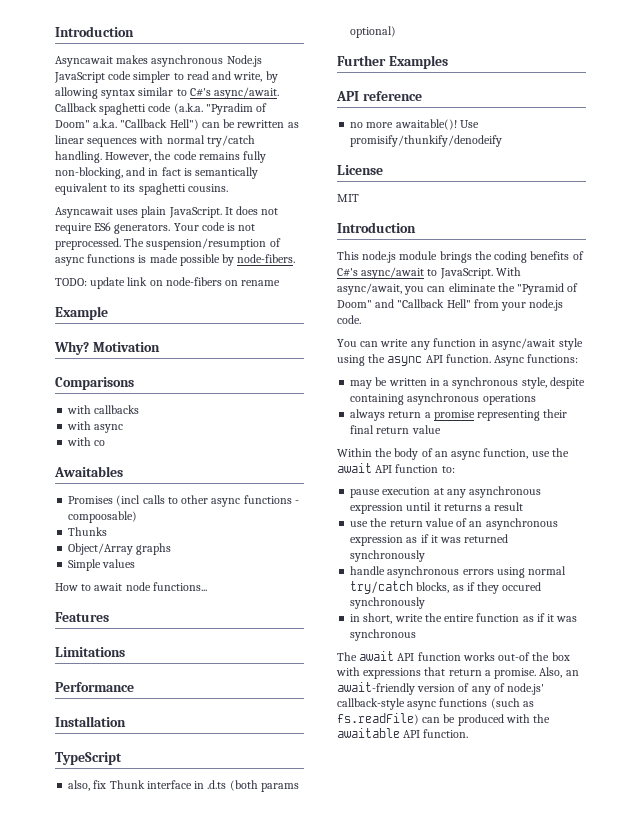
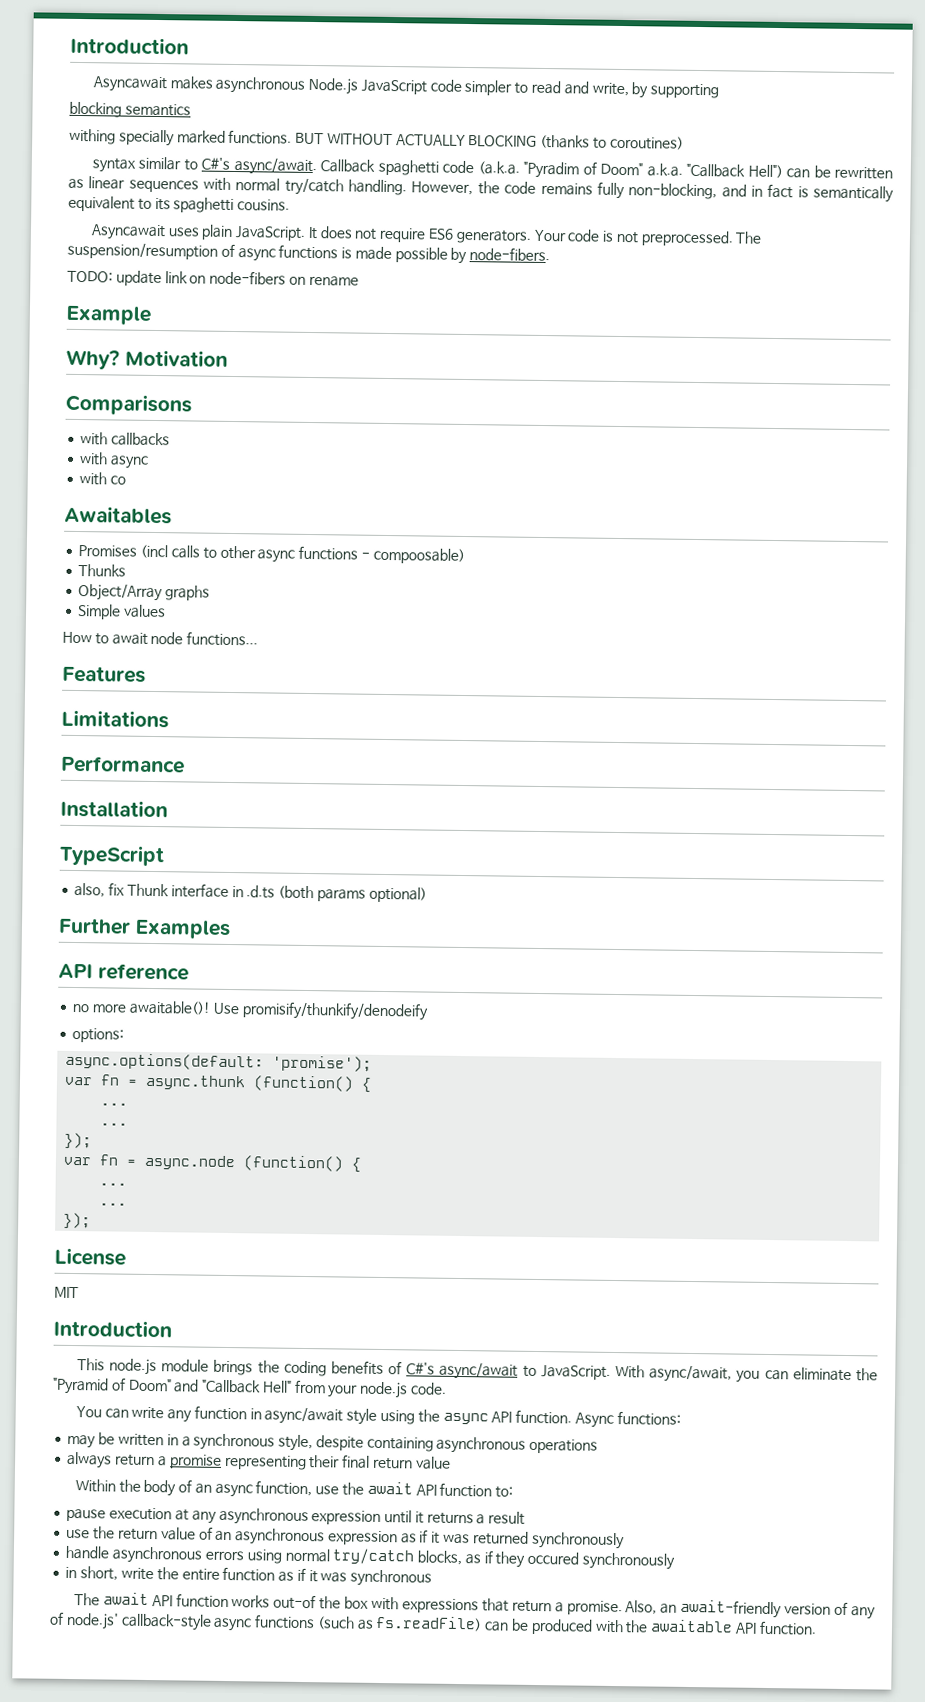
- Asyncawait makes asynchronous Node.js JavaScript code simpler to read and write, by allowing syntax similar to C#'s async/await.
+ Asyncawait makes asynchronous Node.js JavaScript code simpler to read and write, by supporting
+ blocking semantics
+ withing specially marked functions. BUT WITHOUT ACTUALLY BLOCKING (thanks to coroutines)
+ syntax similar to C#'s async/await.
+ options:
+ async.options(default: 'promise');
+ var fn = async.thunk (function() {
+ ...
+ ...
+ });
+ var fn = async.node (function() {
+ ...
+ ...
+ });

